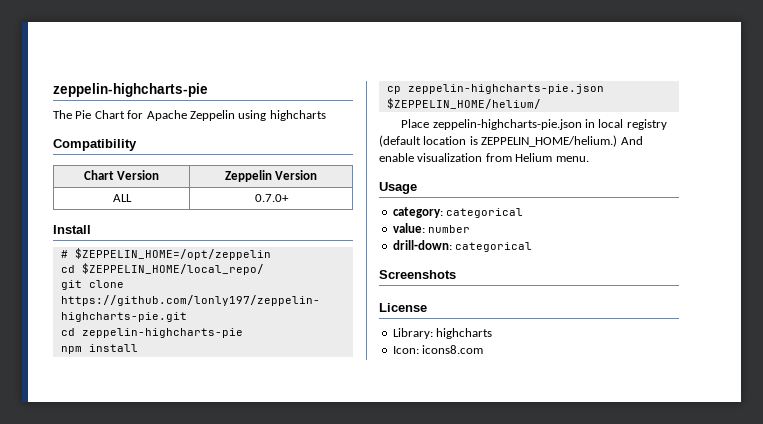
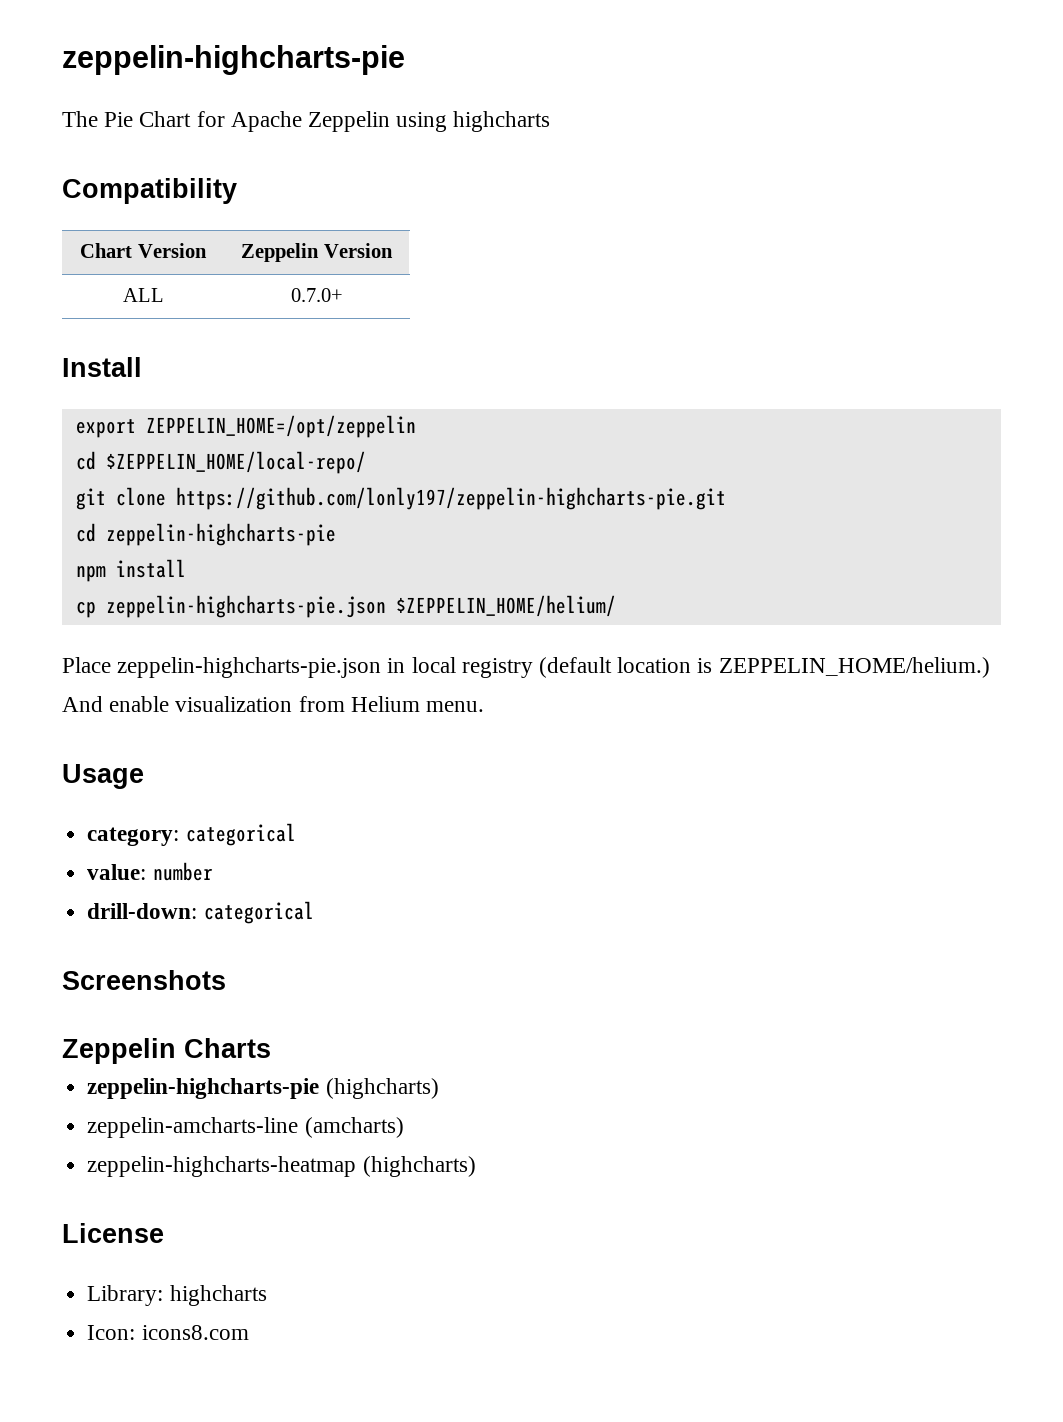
- # $ZEPPELIN_HOME=/opt/zeppelin
- cd $ZEPPELIN_HOME/local_repo/
+ export ZEPPELIN_HOME=/opt/zeppelin
+ cd $ZEPPELIN_HOME/local-repo/
+ Zeppelin Charts
+ zeppelin-highcharts-pie (highcharts)
+ zeppelin-amcharts-line (amcharts)
+ zeppelin-highcharts-heatmap (highcharts)

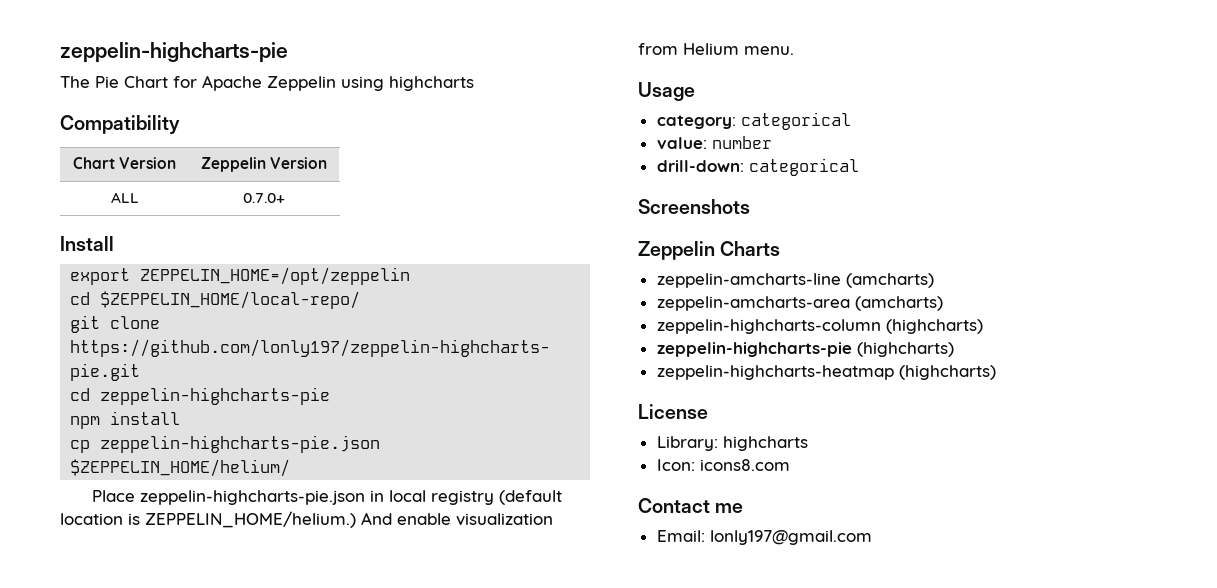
+ zeppelin-amcharts-line (amcharts)
+ zeppelin-amcharts-area (amcharts)
+ zeppelin-highcharts-column (highcharts)
- zeppelin-amcharts-line (amcharts)
+ Contact me
+ Email: lonly197@gmail.com

